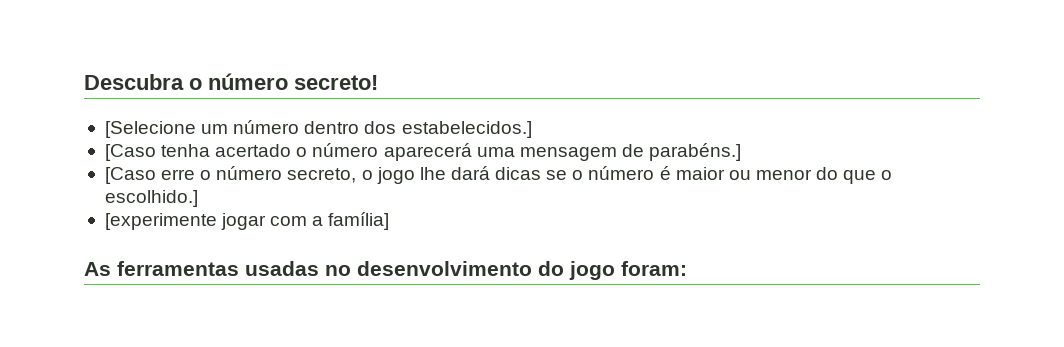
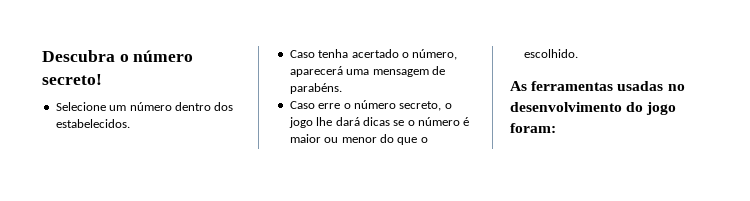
- [Selecione um número dentro dos estabelecidos.]
- [Caso tenha acertado o número aparecerá uma mensagem de parabéns.]
- [Caso erre o número secreto, o jogo lhe dará dicas se o número é maior ou menor do que o escolhido.]
- [experimente jogar com a família]
+ Selecione um número dentro dos estabelecidos.
+ Caso tenha acertado o número, aparecerá uma mensagem de parabéns.
+ Caso erre o número secreto, o jogo lhe dará dicas se o número é maior ou menor do que o escolhido.

